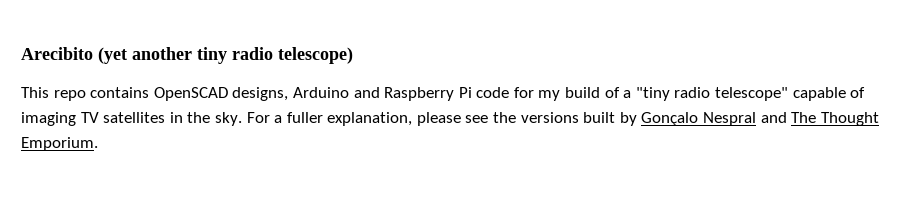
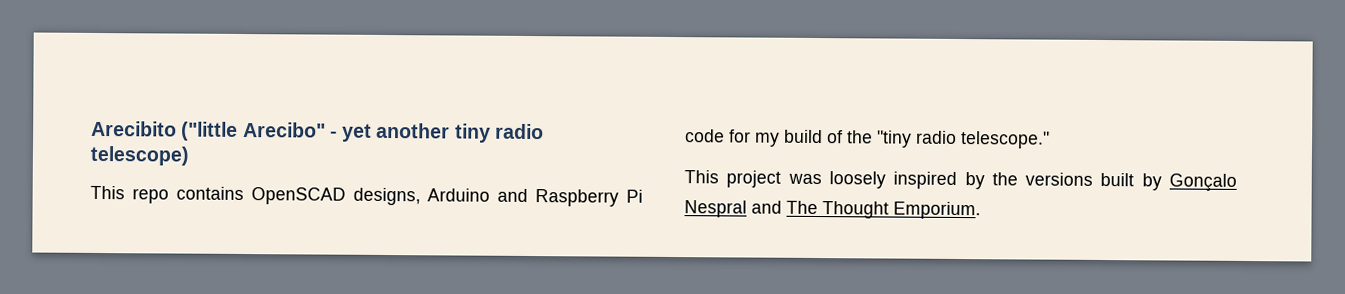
- Arecibito (yet another tiny radio telescope)
+ Arecibito ("little Arecibo" - yet another tiny radio telescope)
- This repo contains OpenSCAD designs, Arduino and Raspberry Pi code for my build of a "tiny radio telescope" capable of imaging TV satellites in the sky. For a fuller explanation, please see the versions built by Gonçalo Nespral and The Thought Emporium.
+ This repo contains OpenSCAD designs, Arduino and Raspberry Pi code for my build of the "tiny radio telescope."
+ This project was loosely inspired by the versions built by Gonçalo Nespral and The Thought Emporium.

